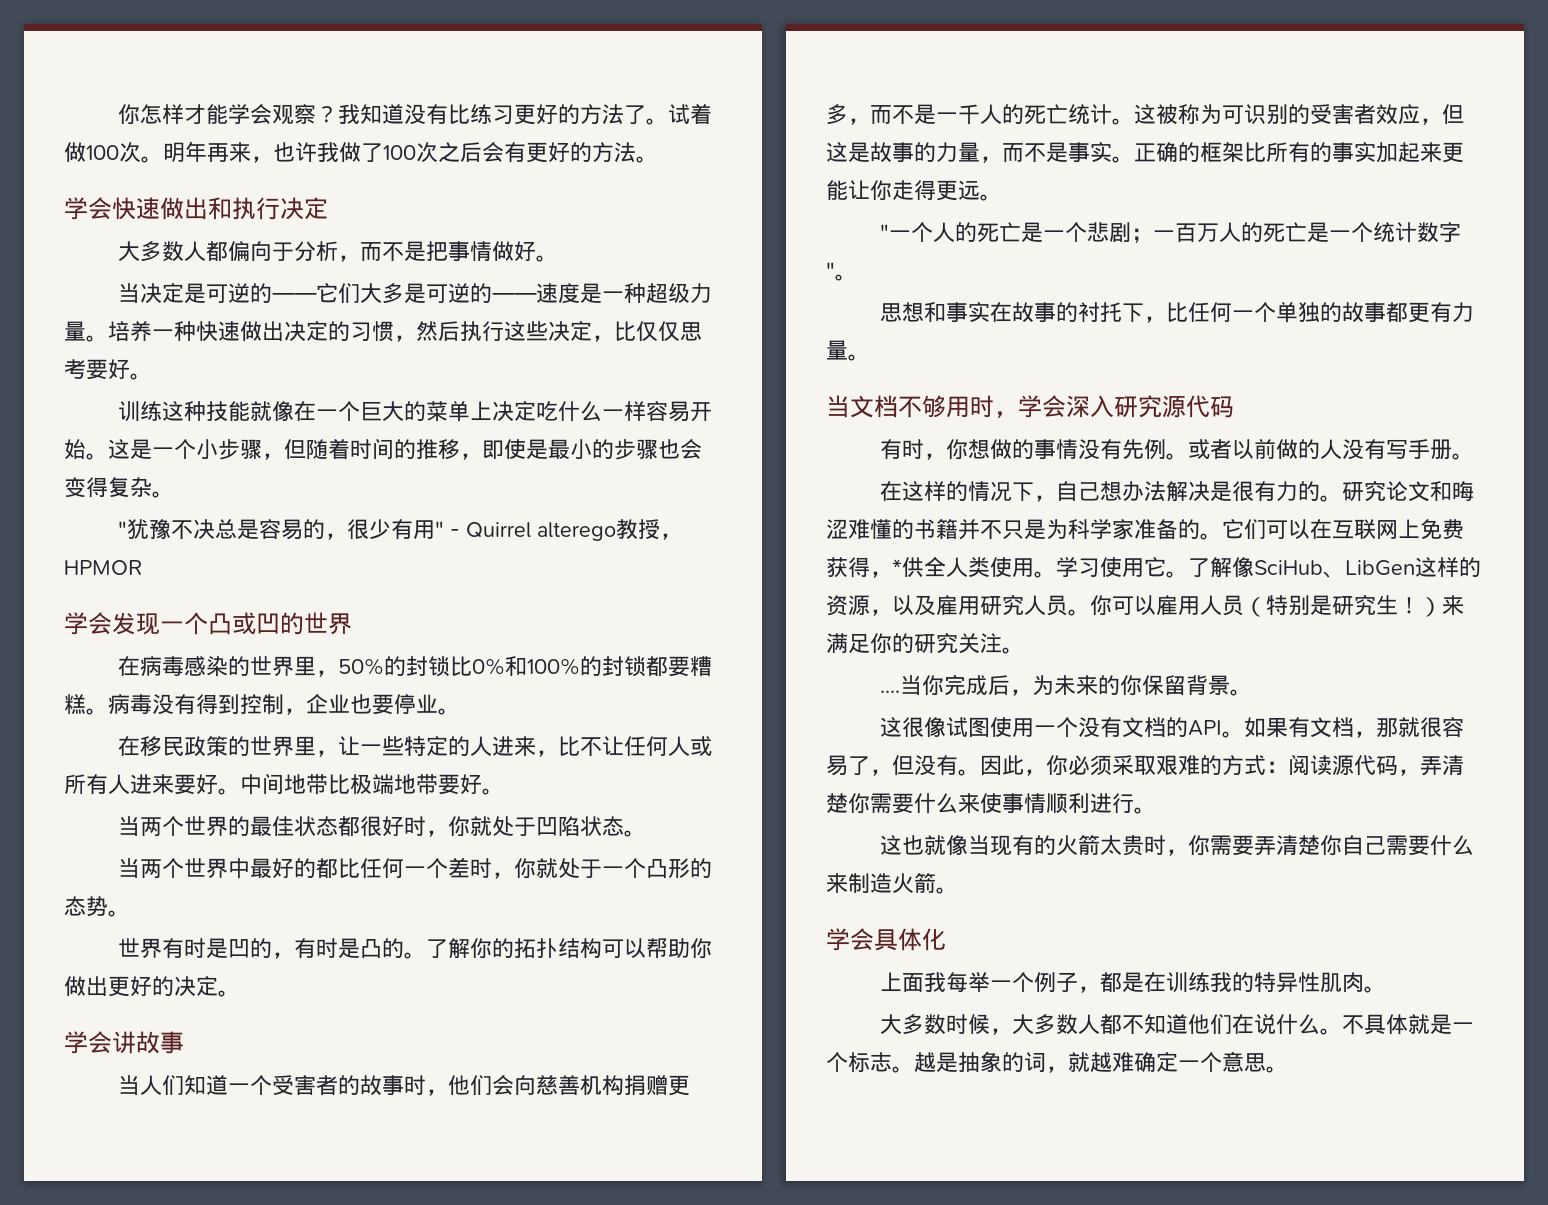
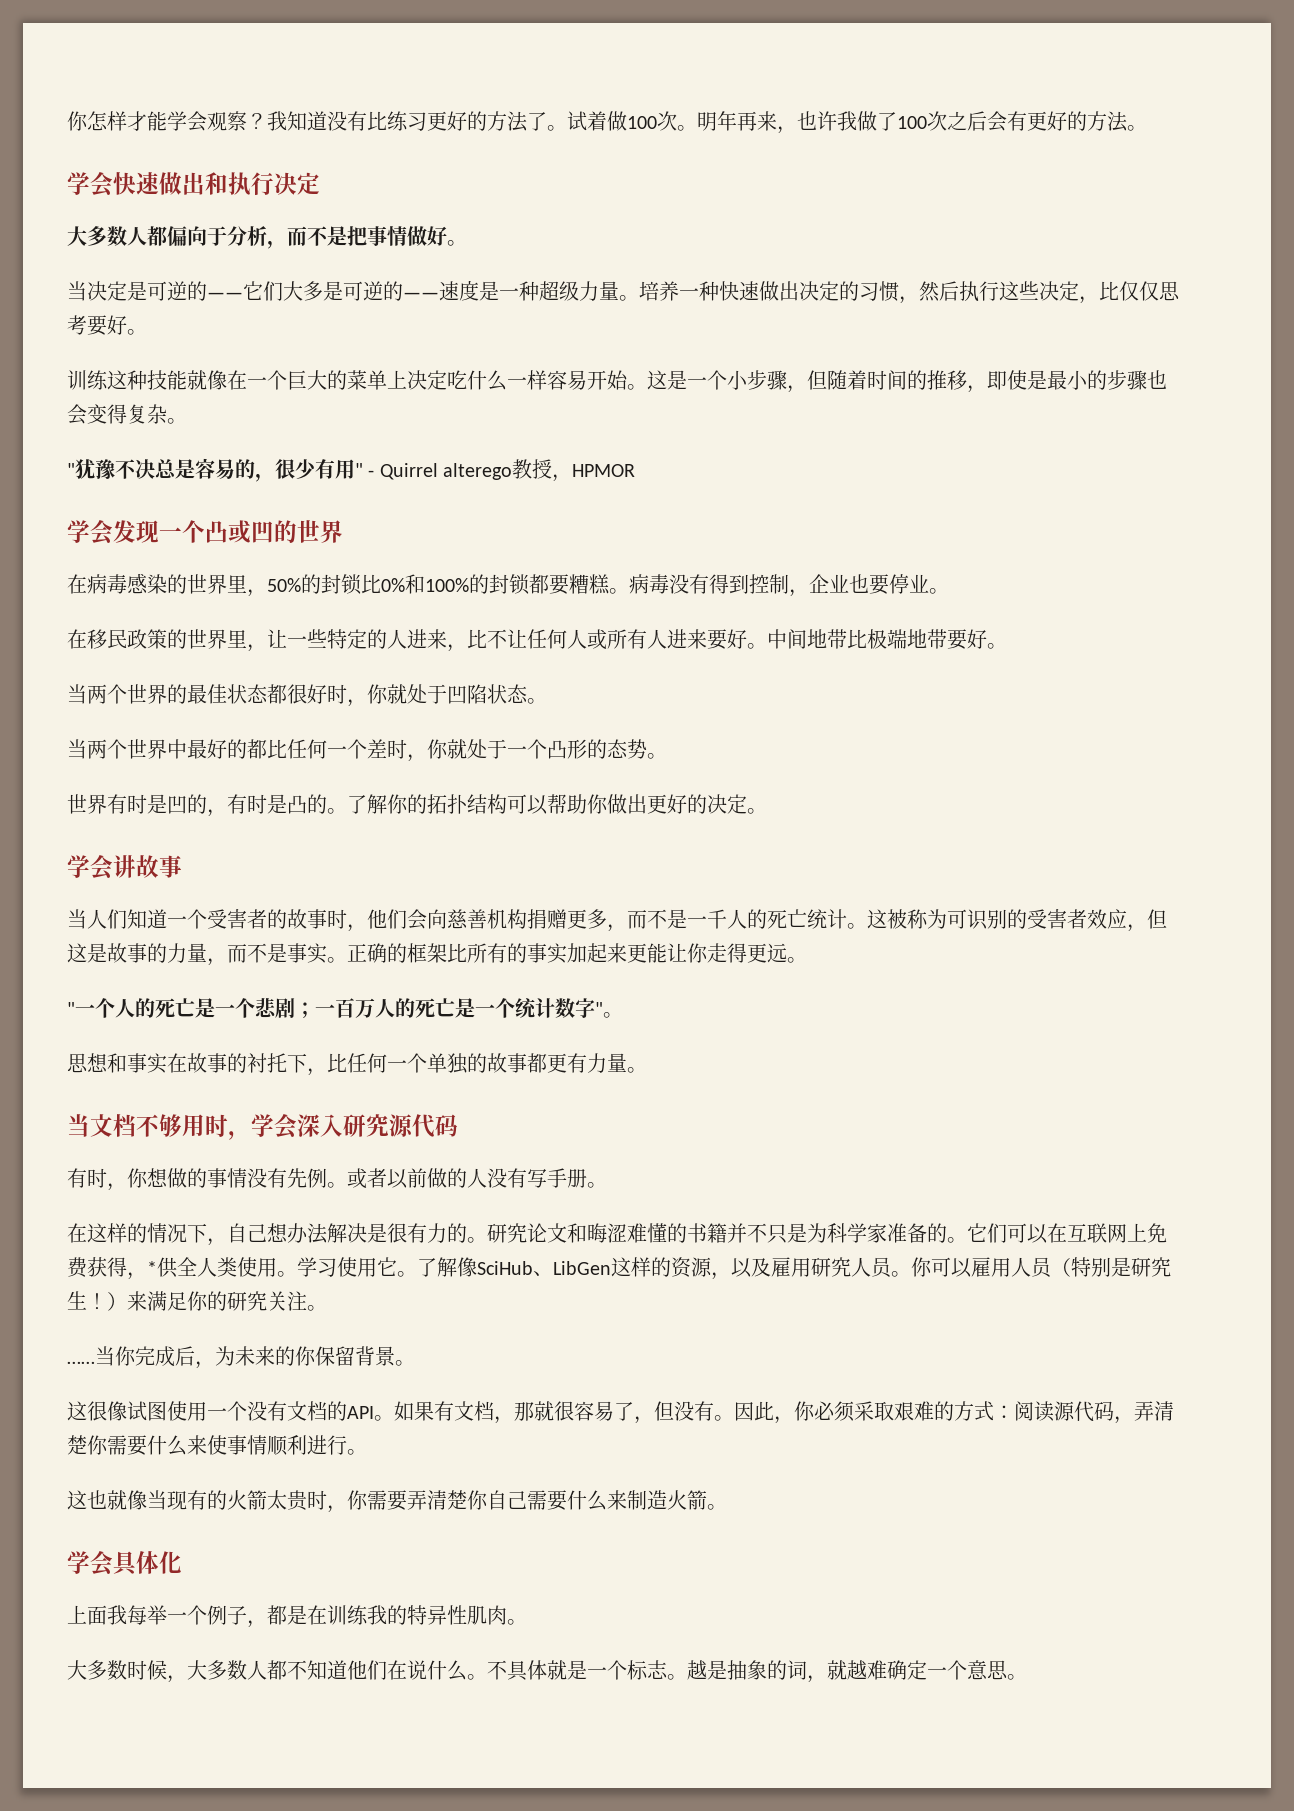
- ....
+ ……

